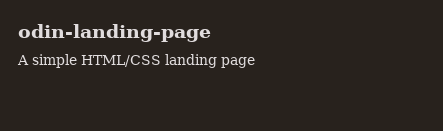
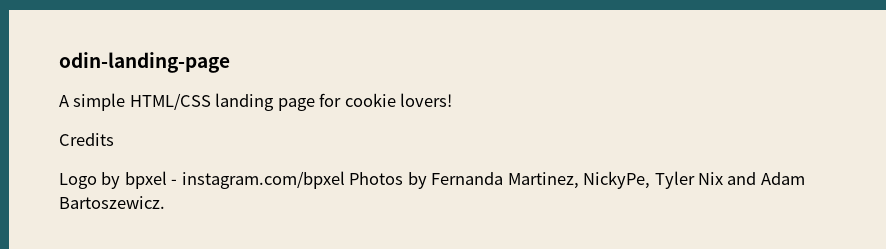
- A simple HTML/CSS landing page
+ A simple HTML/CSS landing page for cookie lovers!
+ Credits
+ Logo by bpxel - instagram.com/bpxel Photos by Fernanda Martinez, NickyPe, Tyler Nix and Adam Bartoszewicz.

